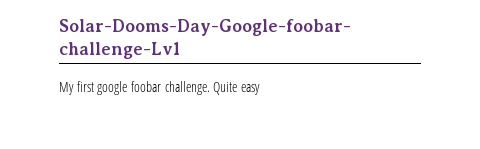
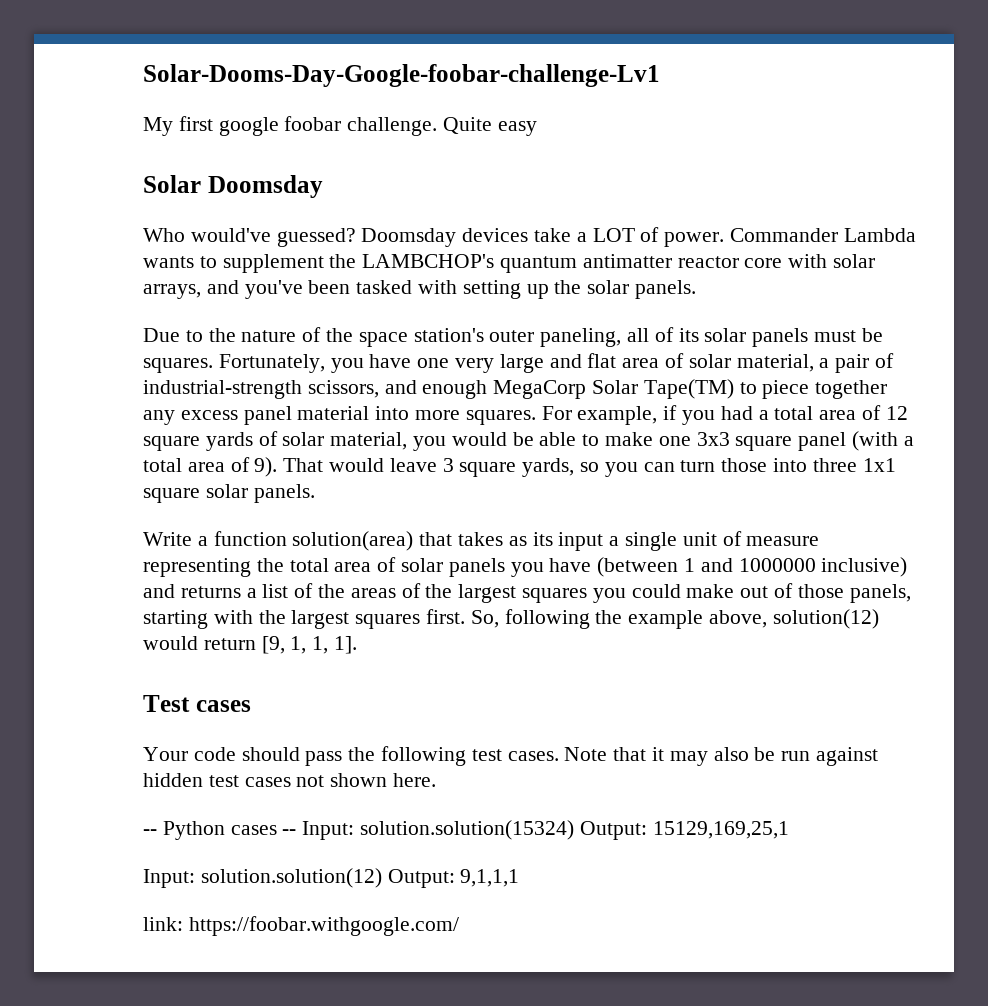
+ Solar Doomsday
+ Who would've guessed? Doomsday devices take a LOT of power. Commander Lambda wants to supplement the LAMBCHOP's quantum antimatter reactor core with solar arrays, and you've been tasked with setting up the solar panels.
+ Due to the nature of the space station's outer paneling, all of its solar panels must be squares. Fortunately, you have one very large and flat area of solar material, a pair of industrial-strength scissors, and enough MegaCorp Solar Tape(TM) to piece together any excess panel material into more squares. For example, if you had a total area of 12 square yards of solar material, you would be able to make one 3x3 square panel (with a total area of 9). That would leave 3 square yards, so you can turn those into three 1x1 square solar panels.
+ Write a function solution(area) that takes as its input a single unit of measure representing the total area of solar panels you have (between 1 and 1000000 inclusive) and returns a list of the areas of the largest squares you could make out of those panels, starting with the largest squares first. So, following the example above, solution(12) would return [9, 1, 1, 1].
+ Test cases
+ Your code should pass the following test cases. Note that it may also be run against hidden test cases not shown here.
+ -- Python cases -- Input: solution.solution(15324) Output: 15129,169,25,1
+ Input: solution.solution(12) Output: 9,1,1,1
+ link: https://foobar.withgoogle.com/

